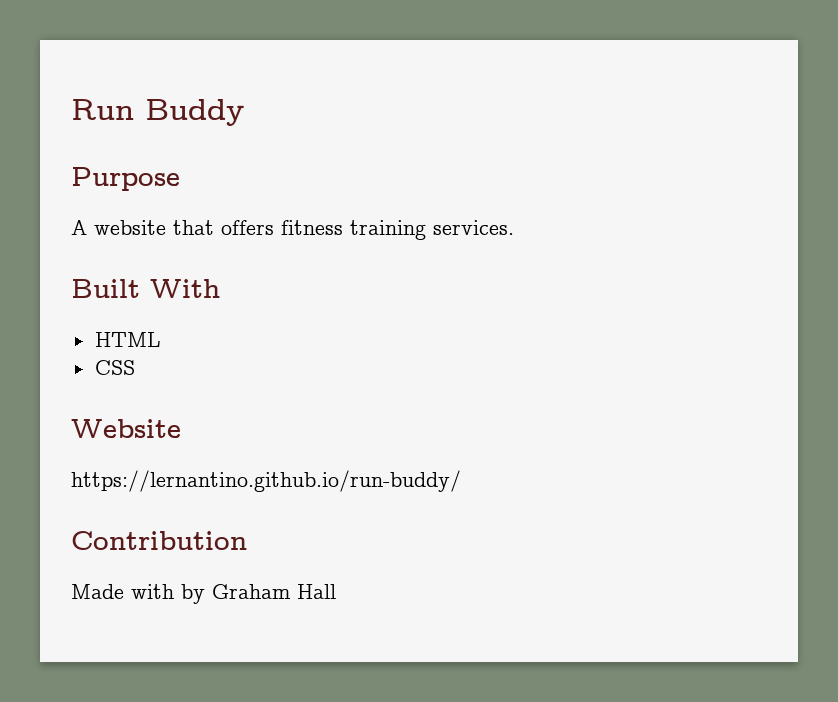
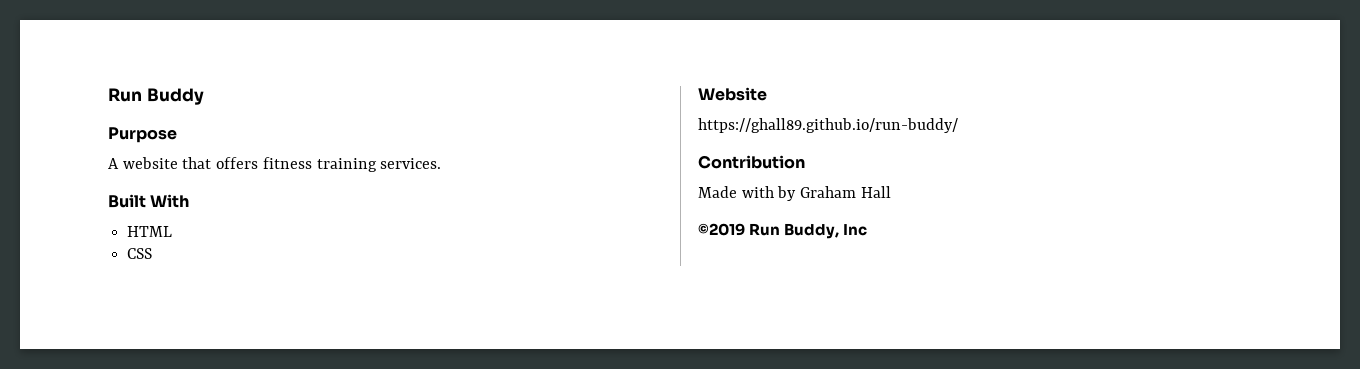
- https://lernantino.github.io/run-buddy/
+ https://ghall89.github.io/run-buddy/
+ ©2019 Run Buddy, Inc

